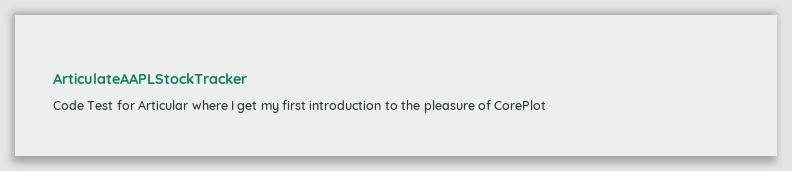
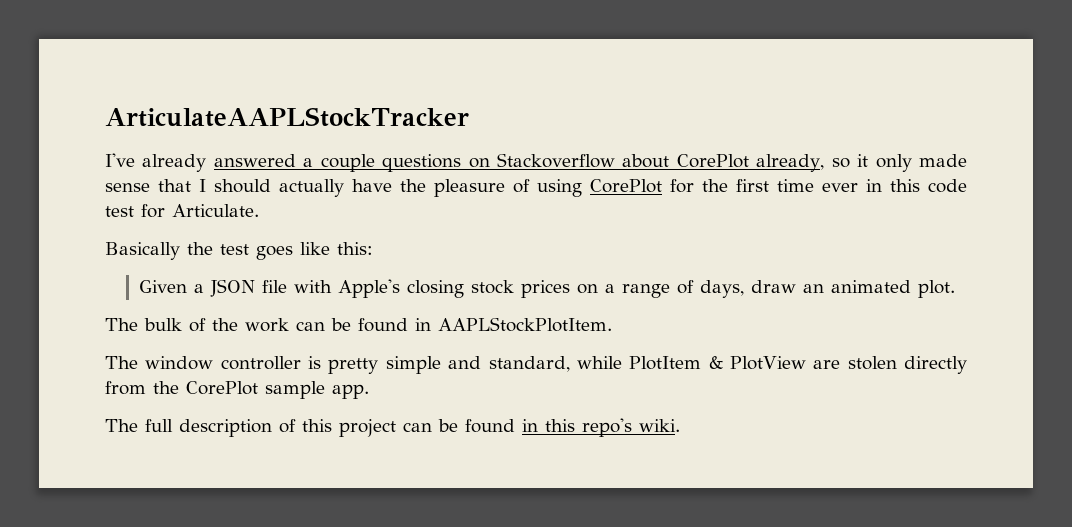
- Code Test for Articular where I get my first introduction to the pleasure of CorePlot
+ I've already answered a couple questions on Stackoverflow about CorePlot already, so it only made sense that I should actually have the pleasure of using CorePlot for the first time ever in this code test for Articulate.
+ Basically the test goes like this:
+ Given a JSON file with Apple's closing stock prices on a range of days, draw an animated plot.
+ The bulk of the work can be found in AAPLStockPlotItem.
+ The window controller is pretty simple and standard, while PlotItem & PlotView are stolen directly from the CorePlot sample app.
+ The full description of this project can be found in this repo's wiki.

